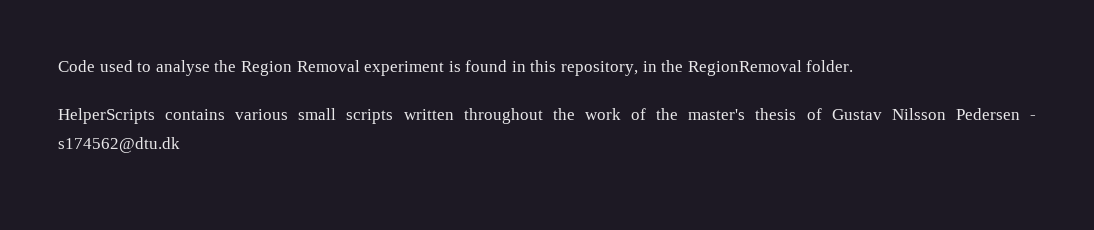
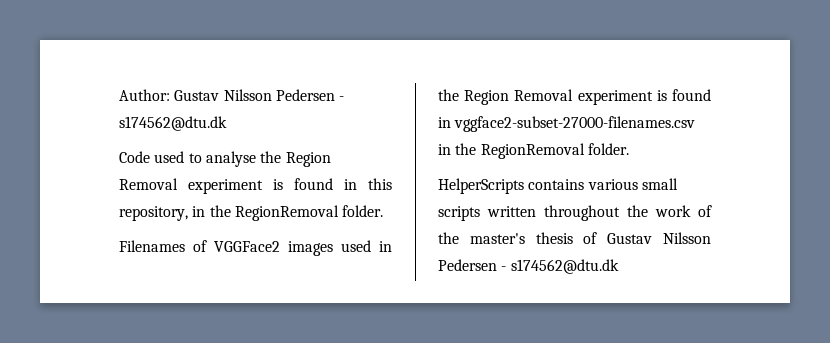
+ Author: Gustav Nilsson Pedersen - s174562@dtu.dk
+ Filenames of VGGFace2 images used in the Region Removal experiment is found in vggface2-subset-27000-filenames.csv in the RegionRemoval folder.

